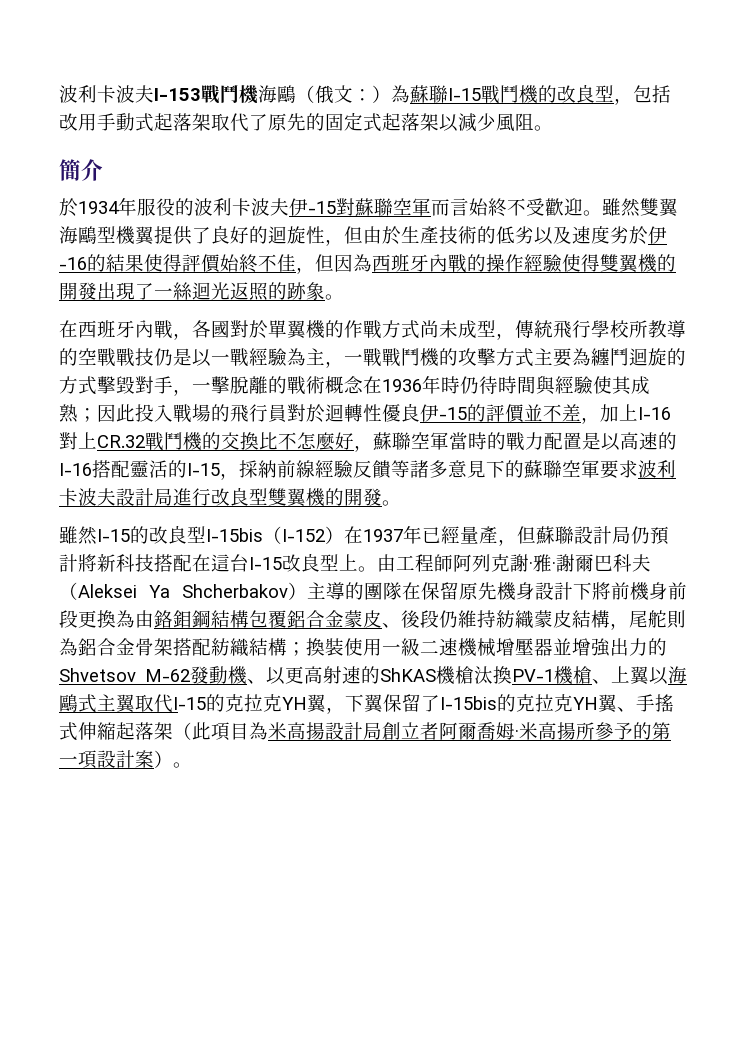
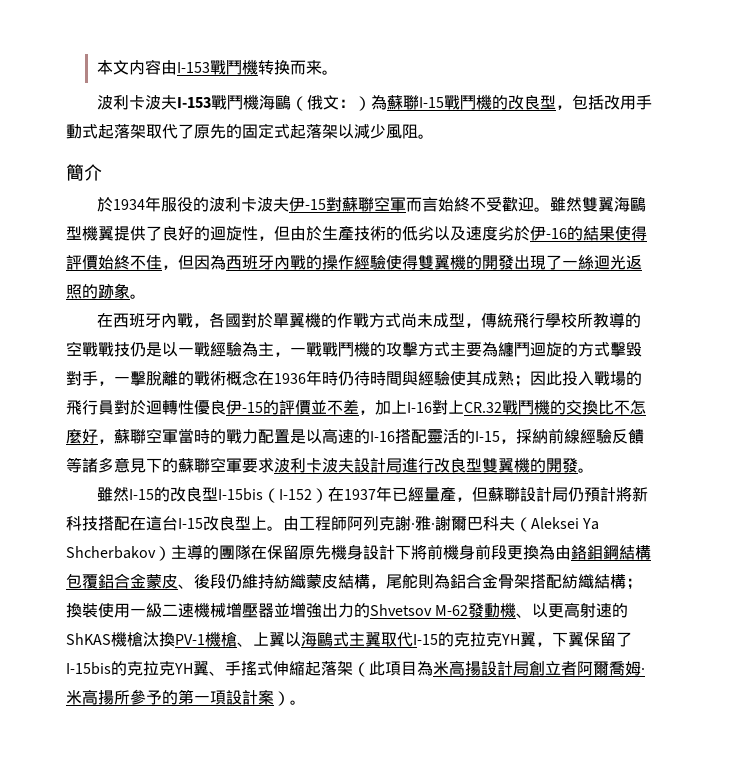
+ 本文内容由I-153戰鬥機转换而来。

